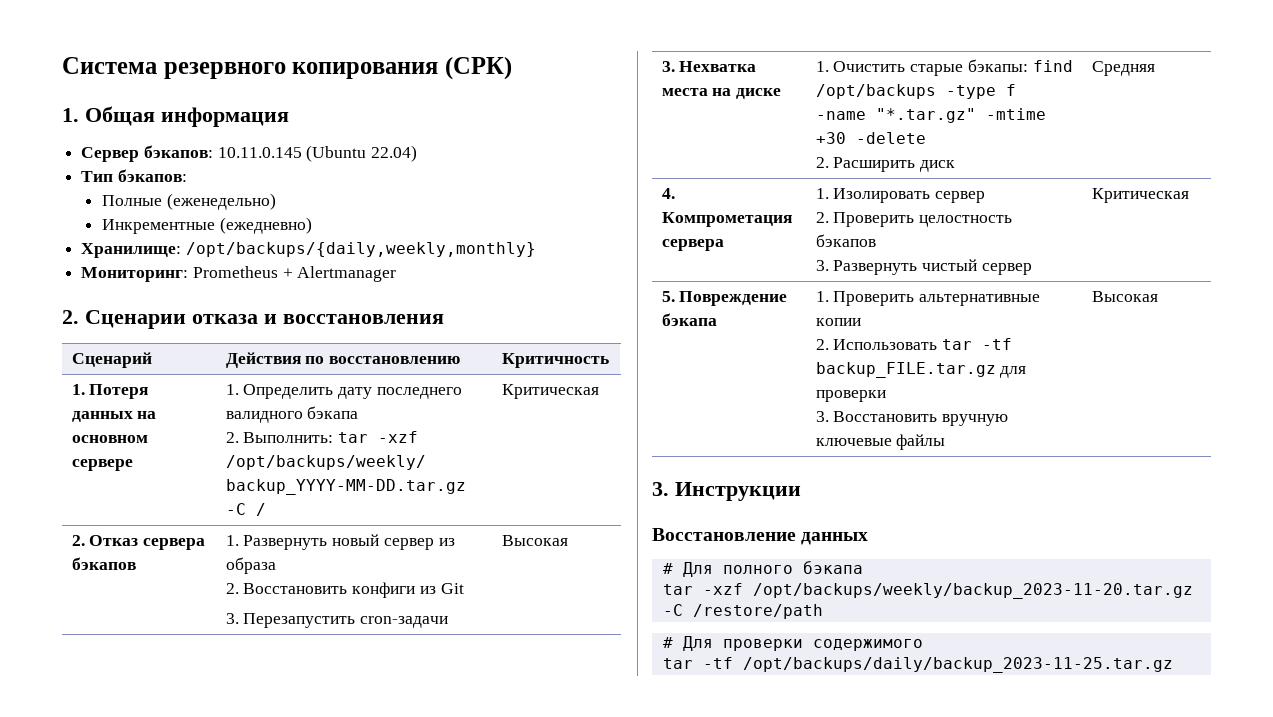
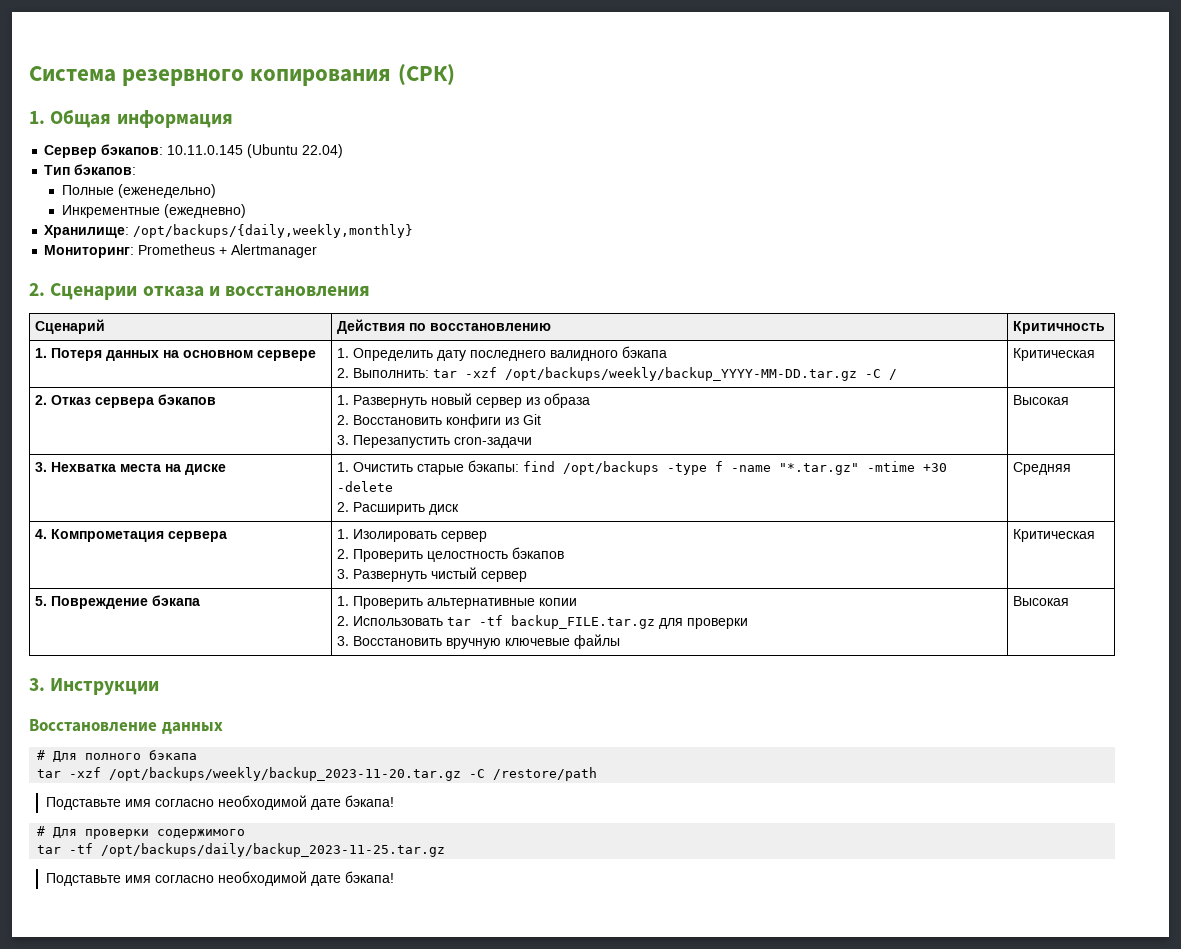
  tar -xzf /opt/backups/weekly/backup_2023-11-20.tar.gz -C /restore/path
+ Подставьте имя согласно необходимой дате бэкапа!
  tar -tf /opt/backups/daily/backup_2023-11-25.tar.gz
+ Подставьте имя согласно необходимой дате бэкапа!

